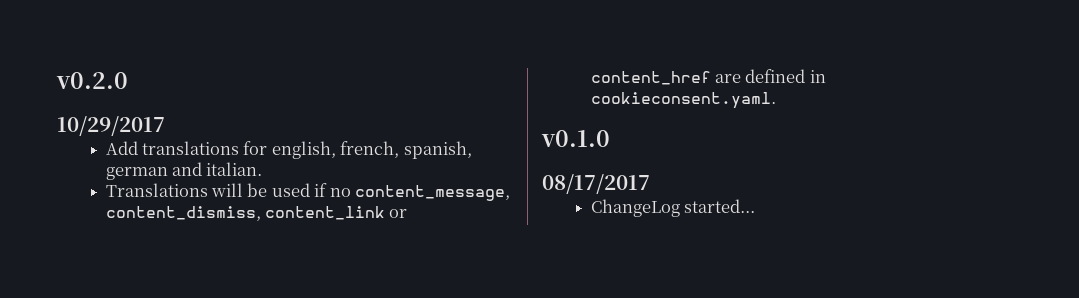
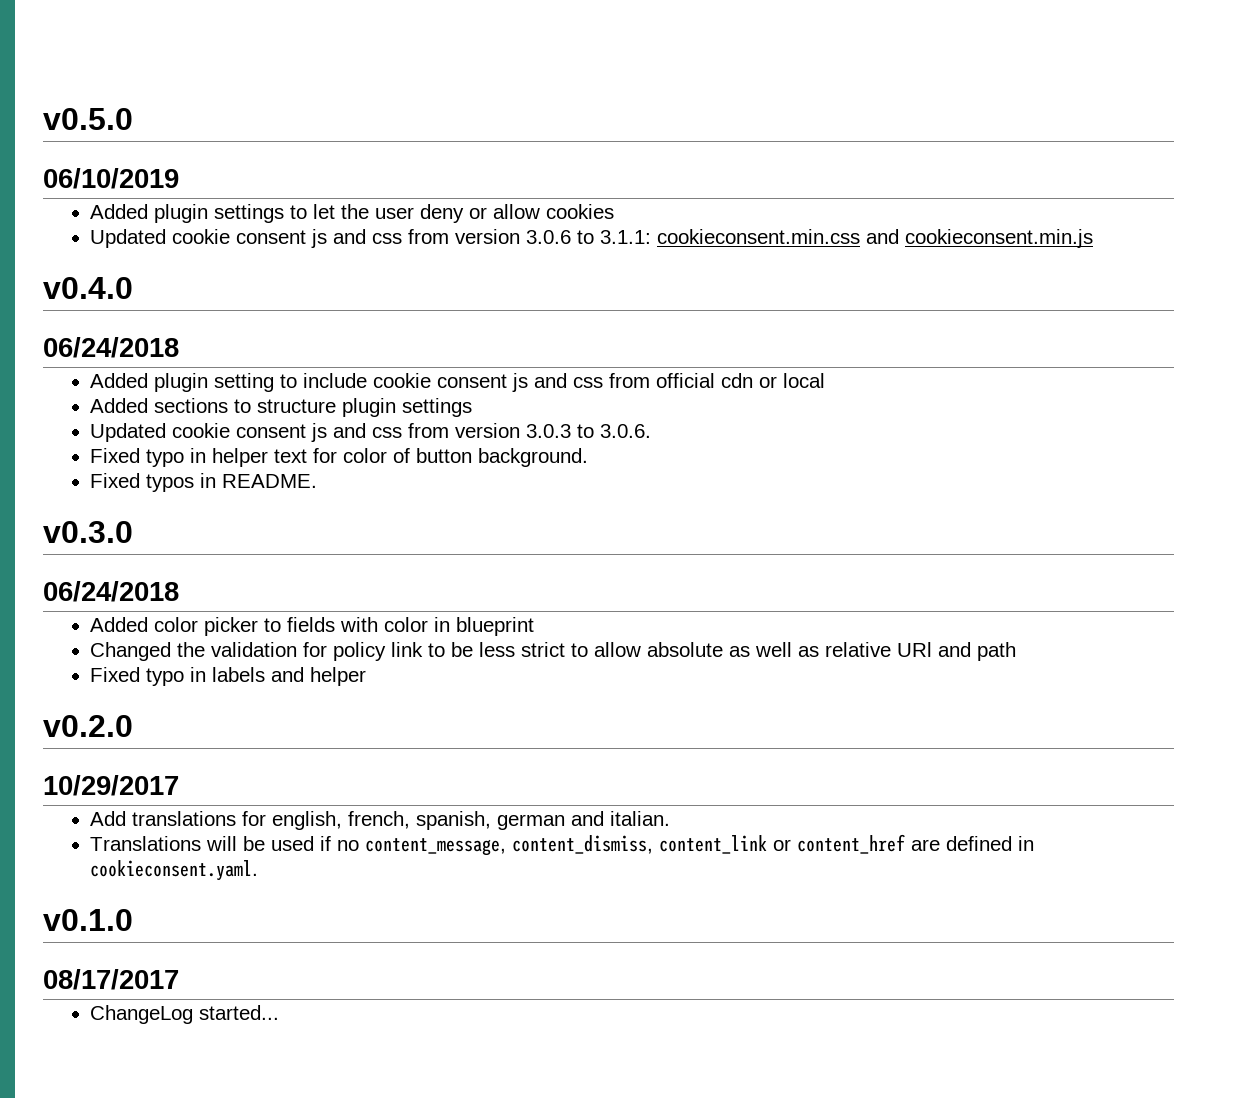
+ v0.5.0
+ 06/10/2019
+ Added plugin settings to let the user deny or allow cookies
+ Updated cookie consent js and css from version 3.0.6 to 3.1.1: cookieconsent.min.css and cookieconsent.min.js
+ v0.4.0
+ 06/24/2018
+ Added plugin setting to include cookie consent js and css from official cdn or local
+ Added sections to structure plugin settings
+ Updated cookie consent js and css from version 3.0.3 to 3.0.6.
+ Fixed typo in helper text for color of button background.
+ Fixed typos in README.
+ v0.3.0
+ 06/24/2018
+ Added color picker to fields with color in blueprint
+ Changed the validation for policy link to be less strict to allow absolute as well as relative URl and path
+ Fixed typo in labels and helper

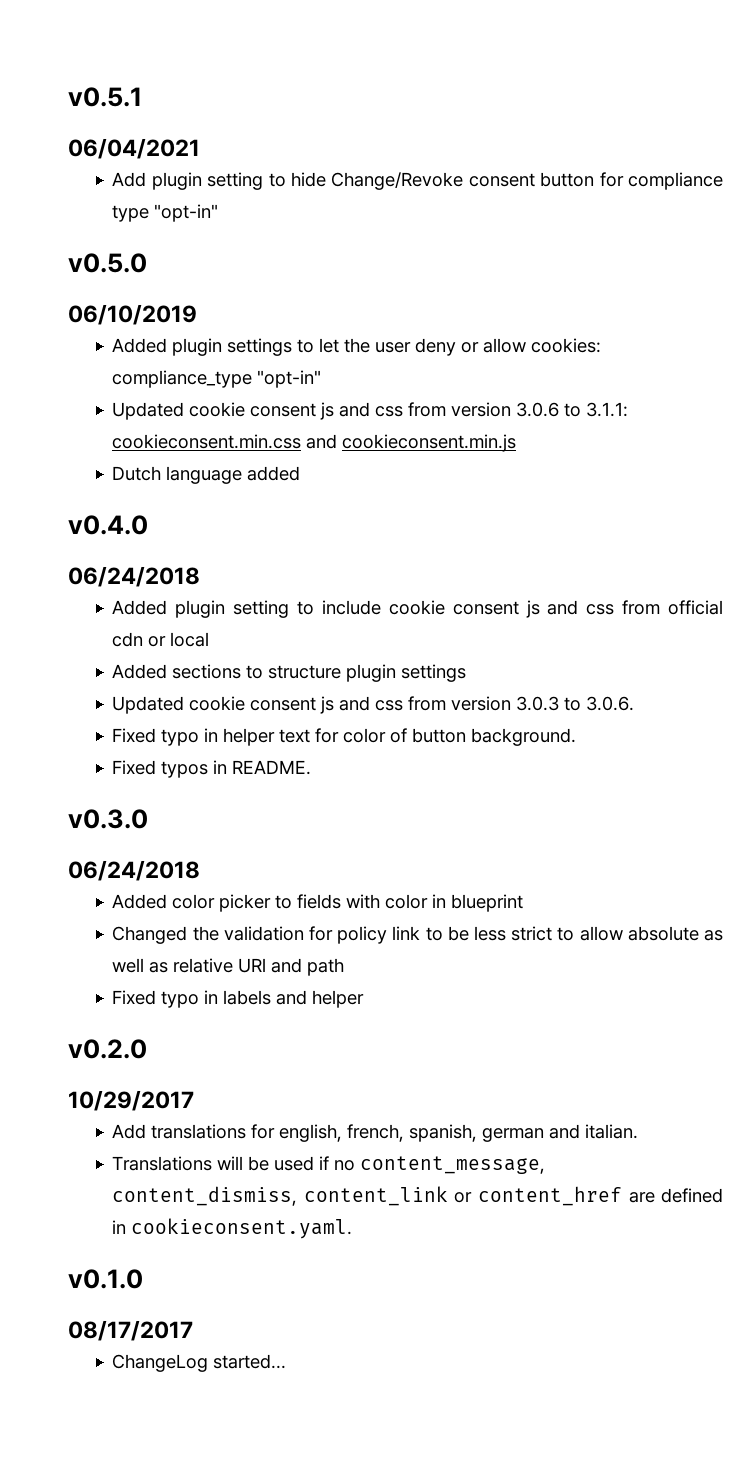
+ v0.5.1
+ 06/04/2021
+ Add plugin setting to hide Change/Revoke consent button for compliance type "opt-in"
- Added plugin settings to let the user deny or allow cookies
+ Added plugin settings to let the user deny or allow cookies: compliance_type "opt-in"
+ Dutch language added

